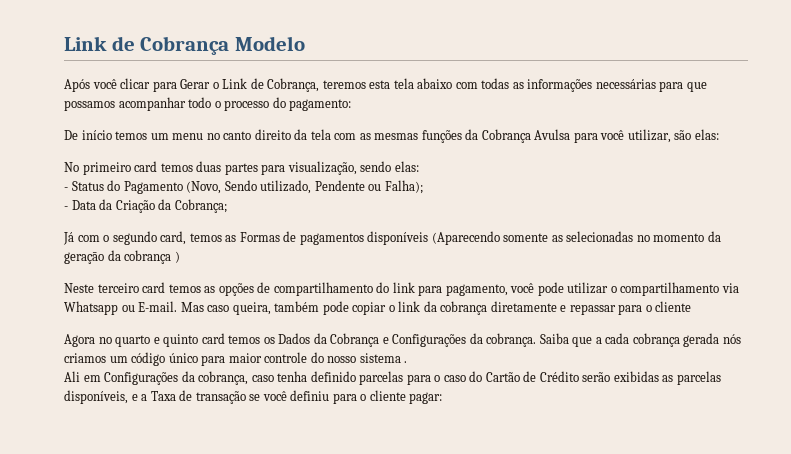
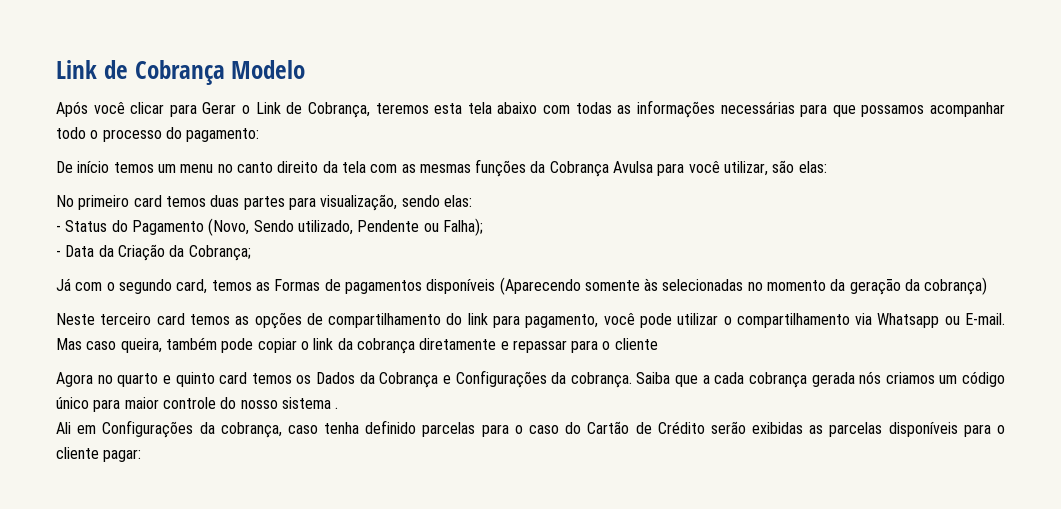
- Já com o segundo card, temos as Formas de pagamentos disponíveis (Aparecendo somente as selecionadas no momento da geraçāo da cobrança )
+ Já com o segundo card, temos as Formas de pagamentos disponíveis (Aparecendo somente às selecionadas no momento da geraçāo da cobrança)
- Ali em Configurações da cobrança, caso tenha definido parcelas para o caso do Cartão de Crédito serão exibidas as parcelas disponíveis, e a Taxa de transação se você definiu para o cliente pagar:
+ Ali em Configurações da cobrança, caso tenha definido parcelas para o caso do Cartão de Crédito serão exibidas as parcelas disponíveis para o cliente pagar:

